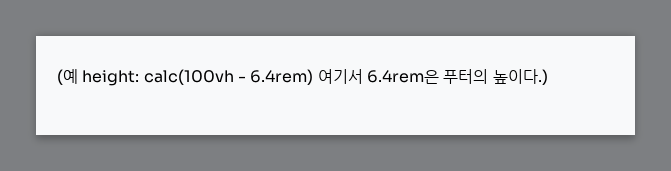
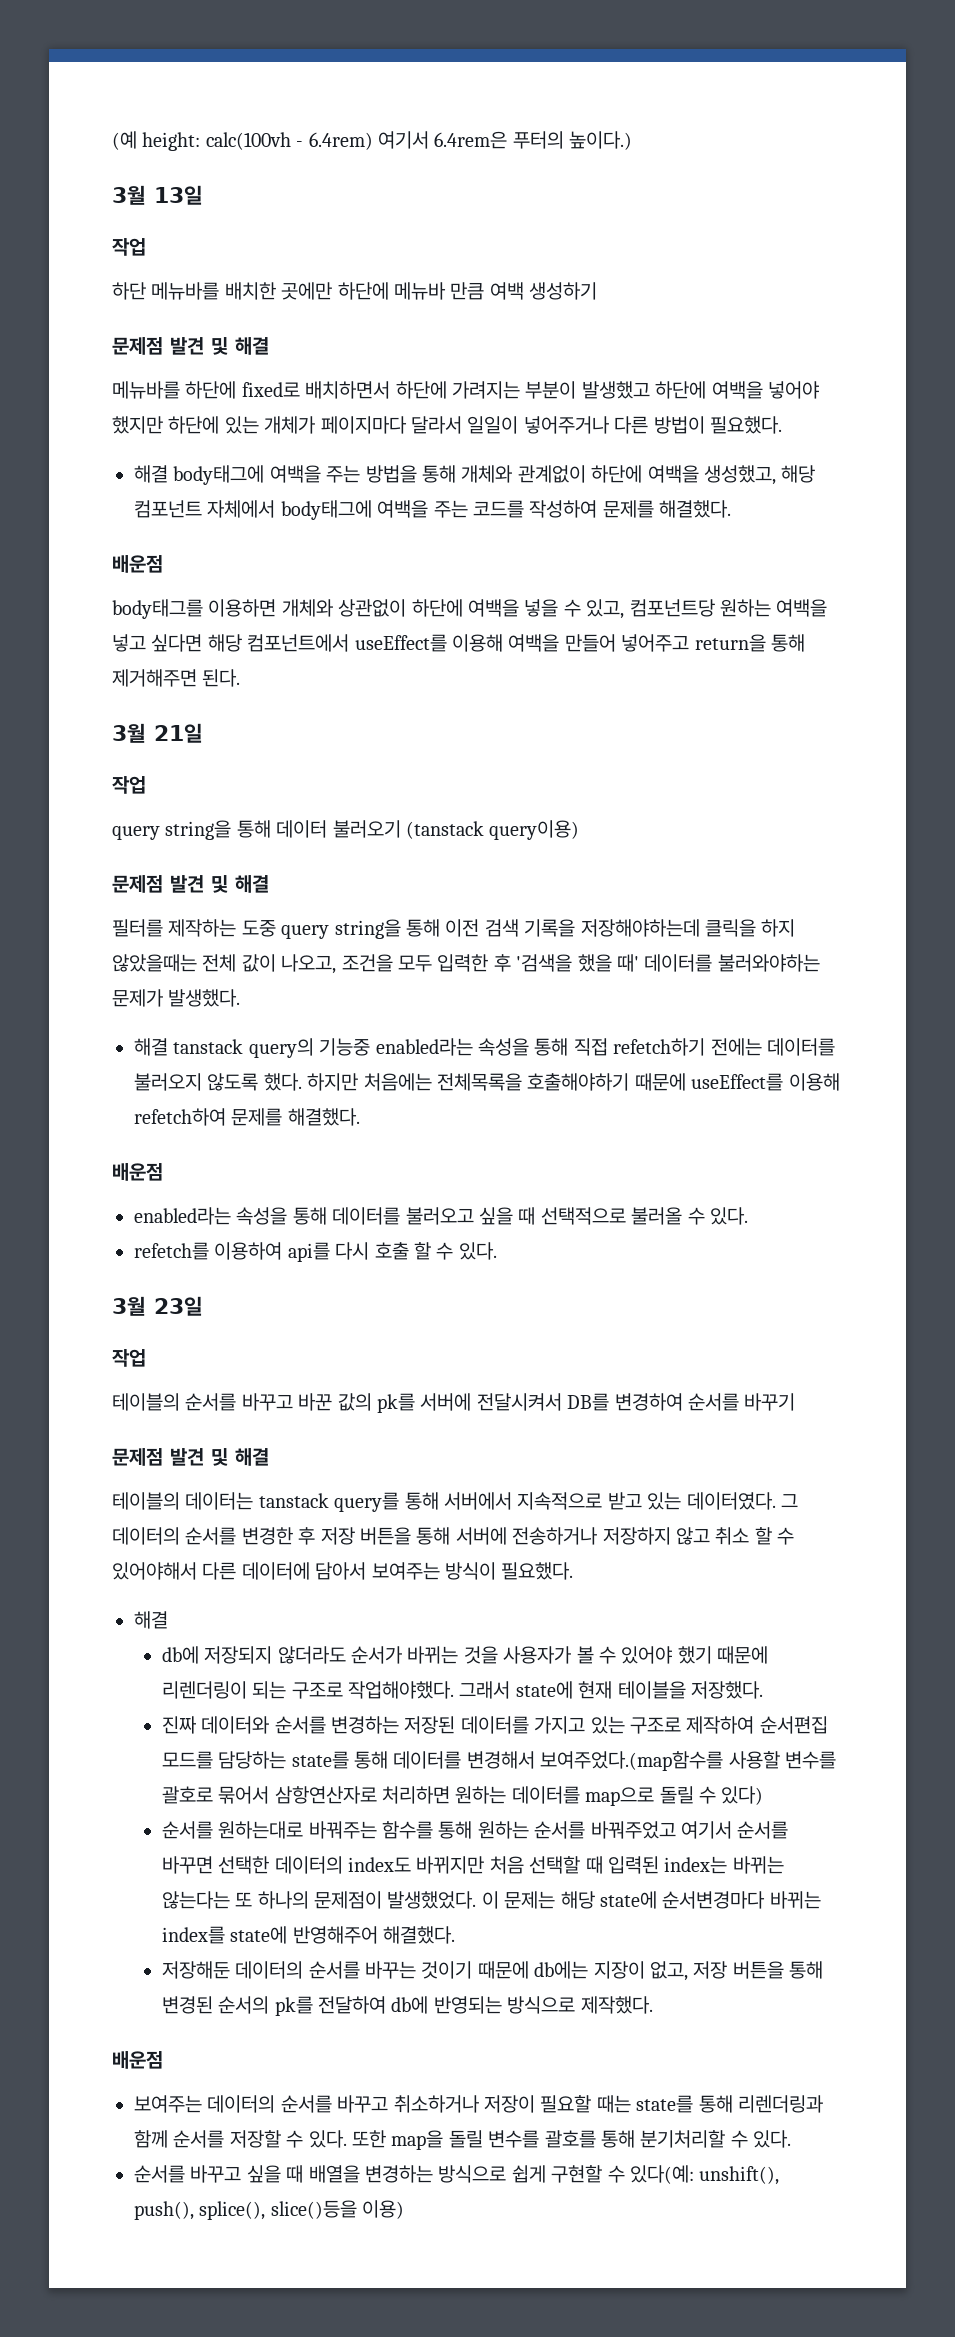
+ 3월 13일
+ 작업
+ 하단 메뉴바를 배치한 곳에만 하단에 메뉴바 만큼 여백 생성하기
+ 문제점 발견 및 해결
+ 메뉴바를 하단에 fixed로 배치하면서 하단에 가려지는 부분이 발생했고 하단에 여백을 넣어야 했지만 하단에 있는 개체가 페이지마다 달라서 일일이 넣어주거나 다른 방법이 필요했다.
+ 해결 body태그에 여백을 주는 방법을 통해 개체와 관계없이 하단에 여백을 생성했고, 해당 컴포넌트 자체에서 body태그에 여백을 주는 코드를 작성하여 문제를 해결했다.
+ 배운점
+ body태그를 이용하면 개체와 상관없이 하단에 여백을 넣을 수 있고, 컴포넌트당 원하는 여백을 넣고 싶다면 해당 컴포넌트에서 useEffect를 이용해 여백을 만들어 넣어주고 return을 통해 제거해주면 된다.
+ 3월 21일
+ 작업
+ query string을 통해 데이터 불러오기 (tanstack query이용)
+ 문제점 발견 및 해결
+ 필터를 제작하는 도중 query string을 통해 이전 검색 기록을 저장해야하는데 클릭을 하지 않았을때는 전체 값이 나오고, 조건을 모두 입력한 후 '검색을 했을 때' 데이터를 불러와야하는 문제가 발생했다.
+ 해결 tanstack query의 기능중 enabled라는 속성을 통해 직접 refetch하기 전에는 데이터를 불러오지 않도록 했다. 하지만 처음에는 전체목록을 호출해야하기 때문에 useEffect를 이용해 refetch하여 문제를 해결했다.
+ 배운점
+ enabled라는 속성을 통해 데이터를 불러오고 싶을 때 선택적으로 불러올 수 있다.
+ refetch를 이용하여 api를 다시 호출 할 수 있다.
+ 3월 23일
+ 작업
+ 테이블의 순서를 바꾸고 바꾼 값의 pk를 서버에 전달시켜서 DB를 변경하여 순서를 바꾸기
+ 문제점 발견 및 해결
+ 테이블의 데이터는 tanstack query를 통해 서버에서 지속적으로 받고 있는 데이터였다. 그 데이터의 순서를 변경한 후 저장 버튼을 통해 서버에 전송하거나 저장하지 않고 취소 할 수 있어야해서 다른 데이터에 담아서 보여주는 방식이 필요했다.
+ 해결
+ db에 저장되지 않더라도 순서가 바뀌는 것을 사용자가 볼 수 있어야 했기 때문에 리렌더링이 되는 구조로 작업해야했다. 그래서 state에 현재 테이블을 저장했다.
+ 진짜 데이터와 순서를 변경하는 저장된 데이터를 가지고 있는 구조로 제작하여 순서편집 모드를 담당하는 state를 통해 데이터를 변경해서 보여주었다.(map함수를 사용할 변수를 괄호로 묶어서 삼항연산자로 처리하면 원하는 데이터를 map으로 돌릴 수 있다)
+ 순서를 원하는대로 바꿔주는 함수를 통해 원하는 순서를 바꿔주었고 여기서 순서를 바꾸면 선택한 데이터의 index도 바뀌지만 처음 선택할 때 입력된 index는 바뀌는 않는다는 또 하나의 문제점이 발생했었다. 이 문제는 해당 state에 순서변경마다 바뀌는 index를 state에 반영해주어 해결했다.
+ 저장해둔 데이터의 순서를 바꾸는 것이기 때문에 db에는 지장이 없고, 저장 버튼을 통해 변경된 순서의 pk를 전달하여 db에 반영되는 방식으로 제작했다.
+ 배운점
+ 보여주는 데이터의 순서를 바꾸고 취소하거나 저장이 필요할 때는 state를 통해 리렌더링과 함께 순서를 저장할 수 있다. 또한 map을 돌릴 변수를 괄호를 통해 분기처리할 수 있다.
+ 순서를 바꾸고 싶을 때 배열을 변경하는 방식으로 쉽게 구현할 수 있다(예: unshift(), push(), splice(), slice()등을 이용)

